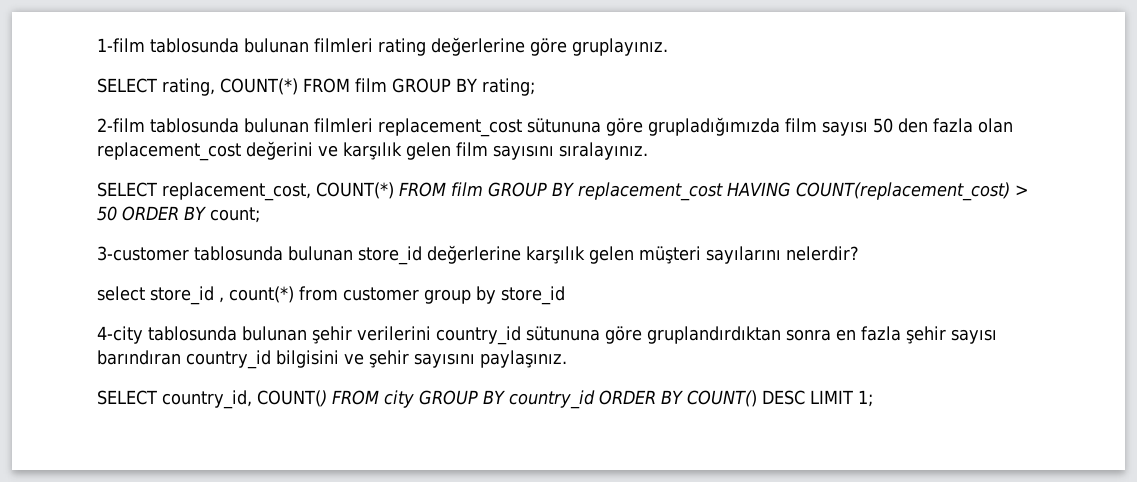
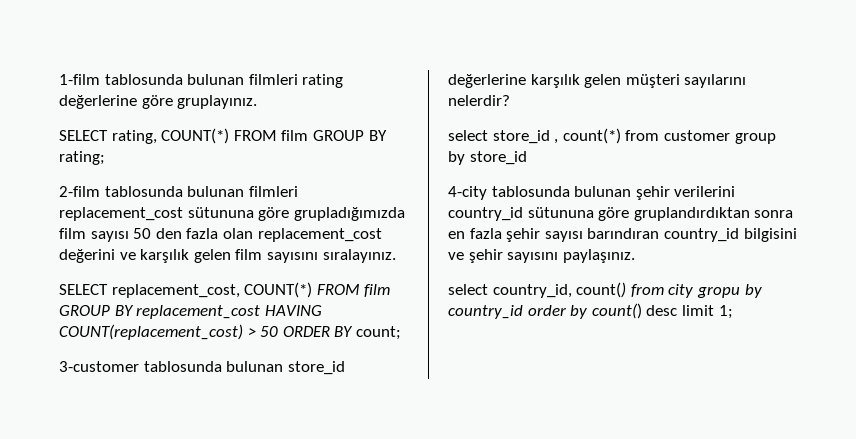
- SELECT country_id, COUNT() FROM city GROUP BY country_id ORDER BY COUNT() DESC LIMIT 1;
+ select country_id, count() from city gropu by country_id order by count() desc limit 1;

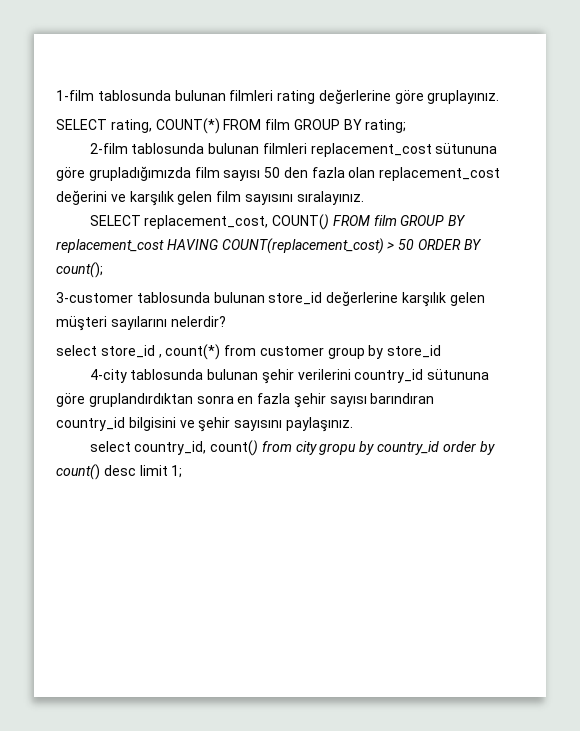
- SELECT replacement_cost, COUNT(*) FROM film GROUP BY replacement_cost HAVING COUNT(replacement_cost) > 50 ORDER BY count;
+ SELECT replacement_cost, COUNT() FROM film GROUP BY replacement_cost HAVING COUNT(replacement_cost) > 50 ORDER BY count();

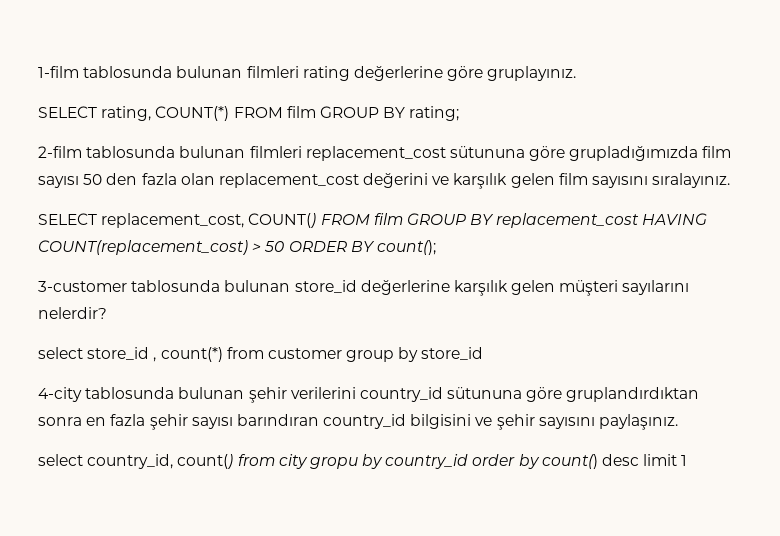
- select country_id, count() from city gropu by country_id order by count() desc limit 1;
+ select country_id, count() from city gropu by country_id order by count() desc limit 1

